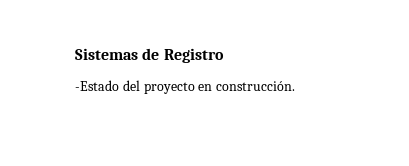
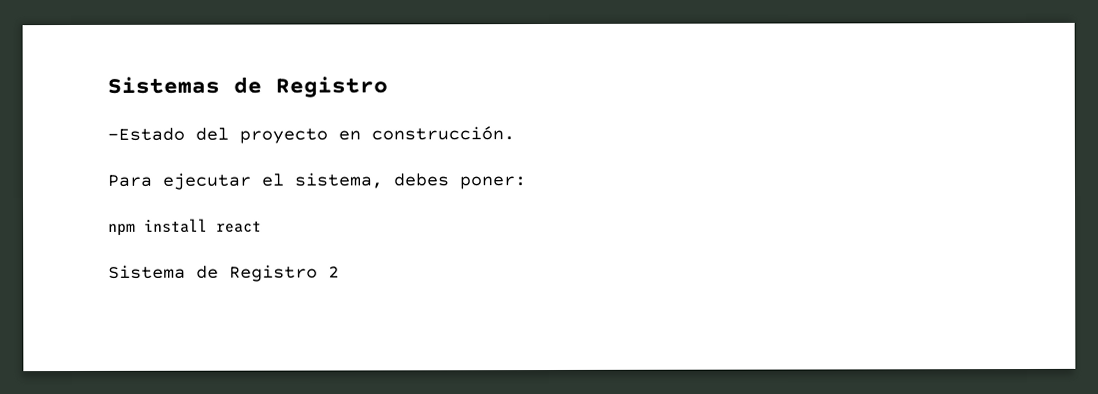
+ Para ejecutar el sistema, debes poner:
+ npm install react
+ Sistema de Registro 2

